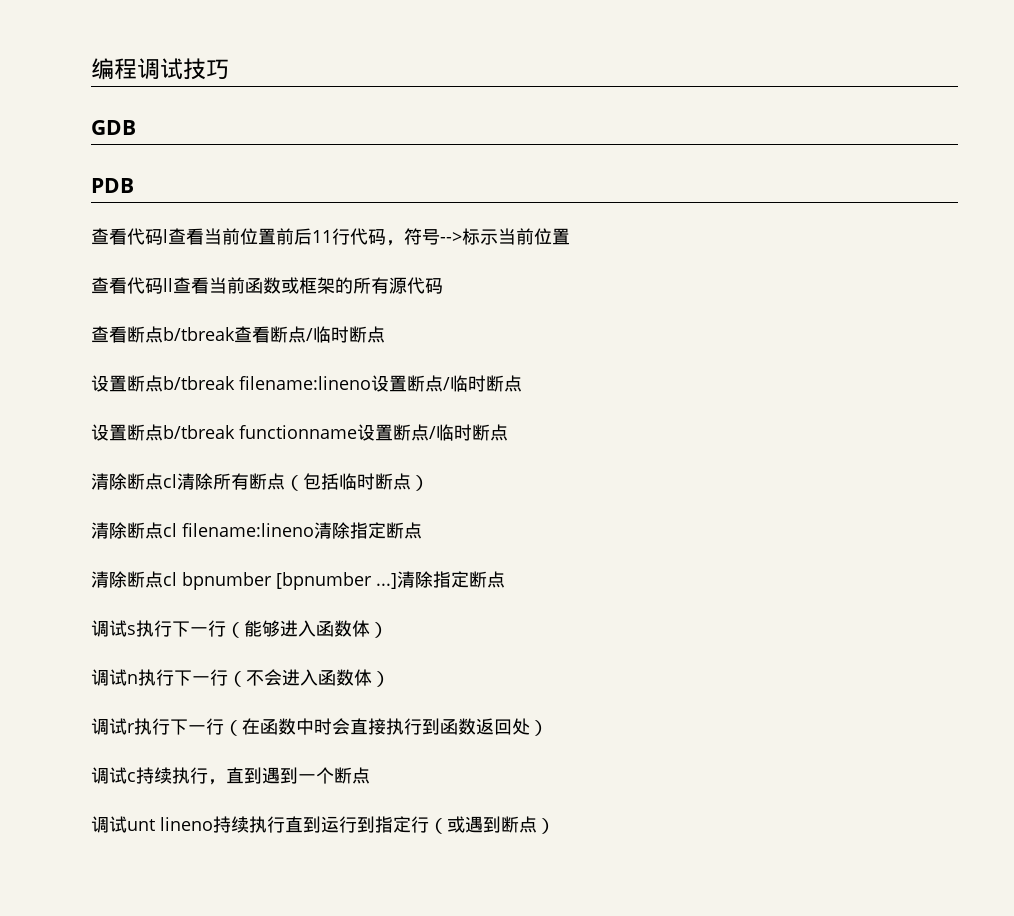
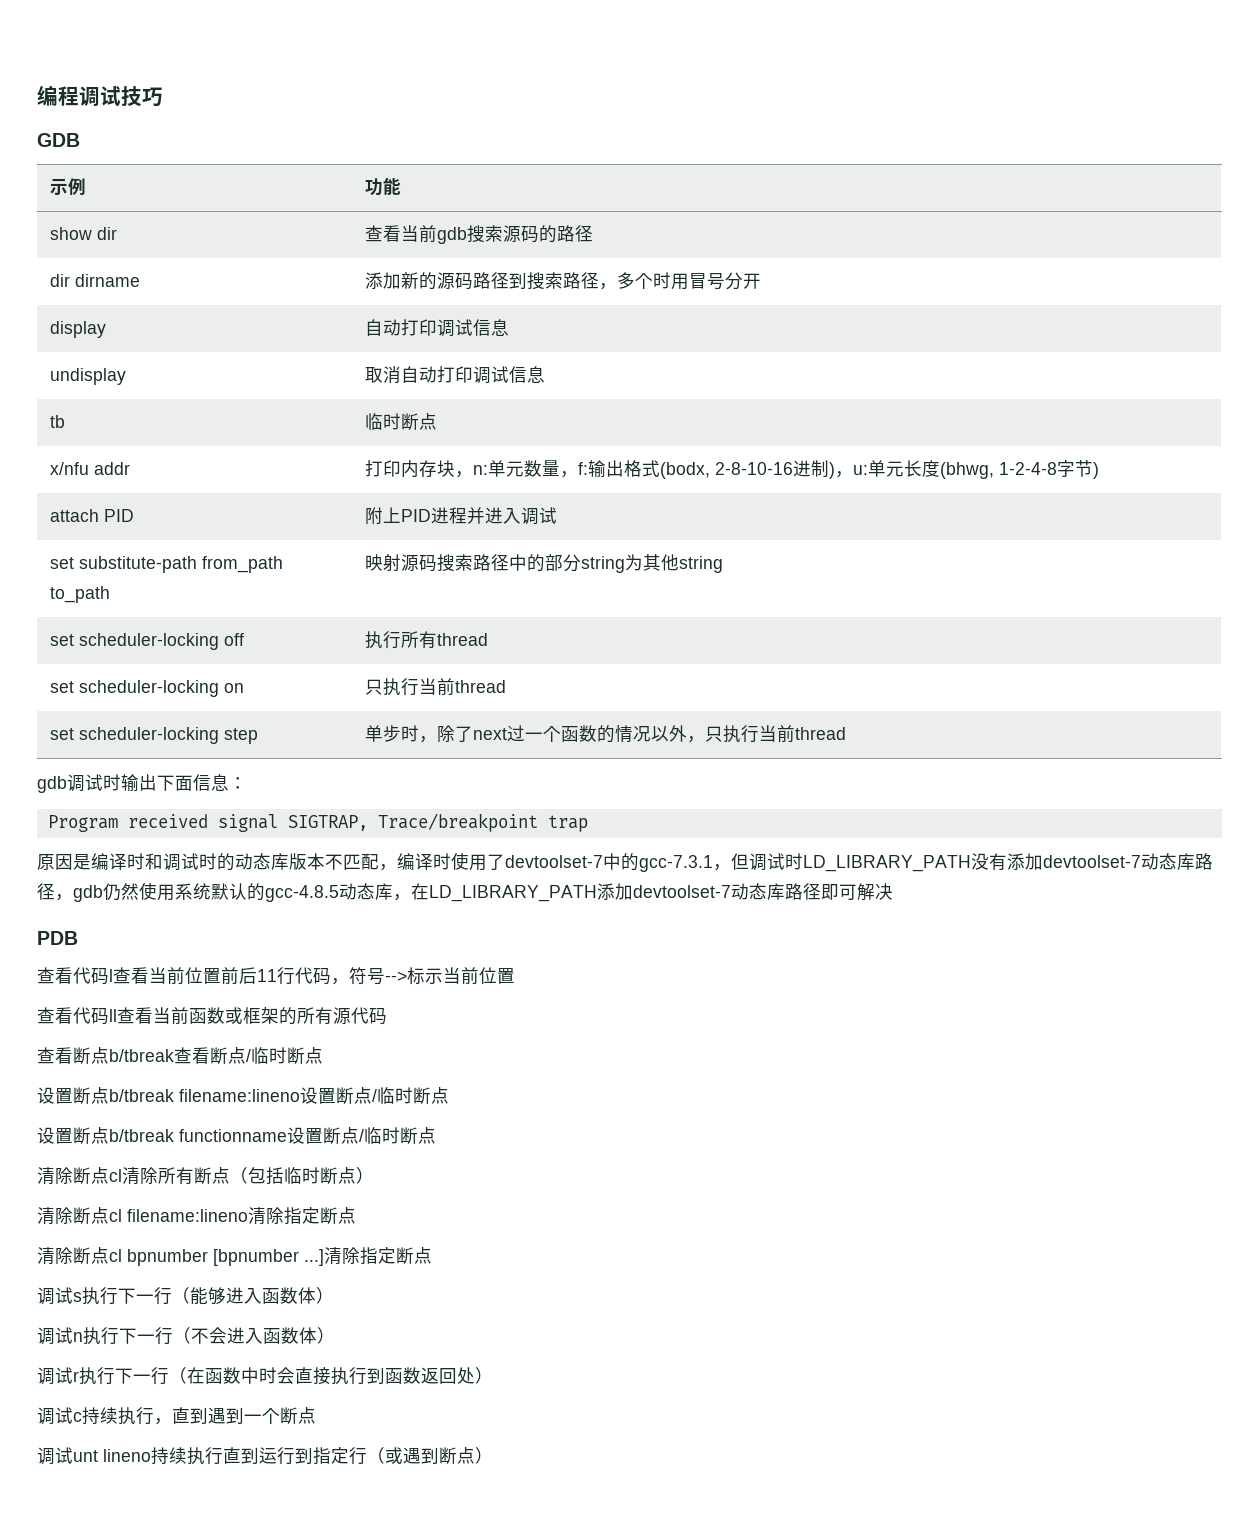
+ 示例 | 功能
+ show dir | 查看当前gdb搜索源码的路径
+ dir dirname | 添加新的源码路径到搜索路径，多个时用冒号分开
+ display | 自动打印调试信息
+ undisplay | 取消自动打印调试信息
+ tb | 临时断点
+ x/nfu addr | 打印内存块，n:单元数量，f:输出格式(bodx, 2-8-10-16进制)，u:单元长度(bhwg, 1-2-4-8字节)
+ attach PID | 附上PID进程并进入调试
+ set substitute-path from_path to_path | 映射源码搜索路径中的部分string为其他string
+ set scheduler-locking off | 执行所有thread
+ set scheduler-locking on | 只执行当前thread
+ set scheduler-locking step | 单步时，除了next过一个函数的情况以外，只执行当前thread
+ gdb调试时输出下面信息：
+ Program received signal SIGTRAP, Trace/breakpoint trap
+ 原因是编译时和调试时的动态库版本不匹配，编译时使用了devtoolset-7中的gcc-7.3.1，但调试时LD_LIBRARY_PATH没有添加devtoolset-7动态库路径，gdb仍然使用系统默认的gcc-4.8.5动态库，在LD_LIBRARY_PATH添加devtoolset-7动态库路径即可解决

